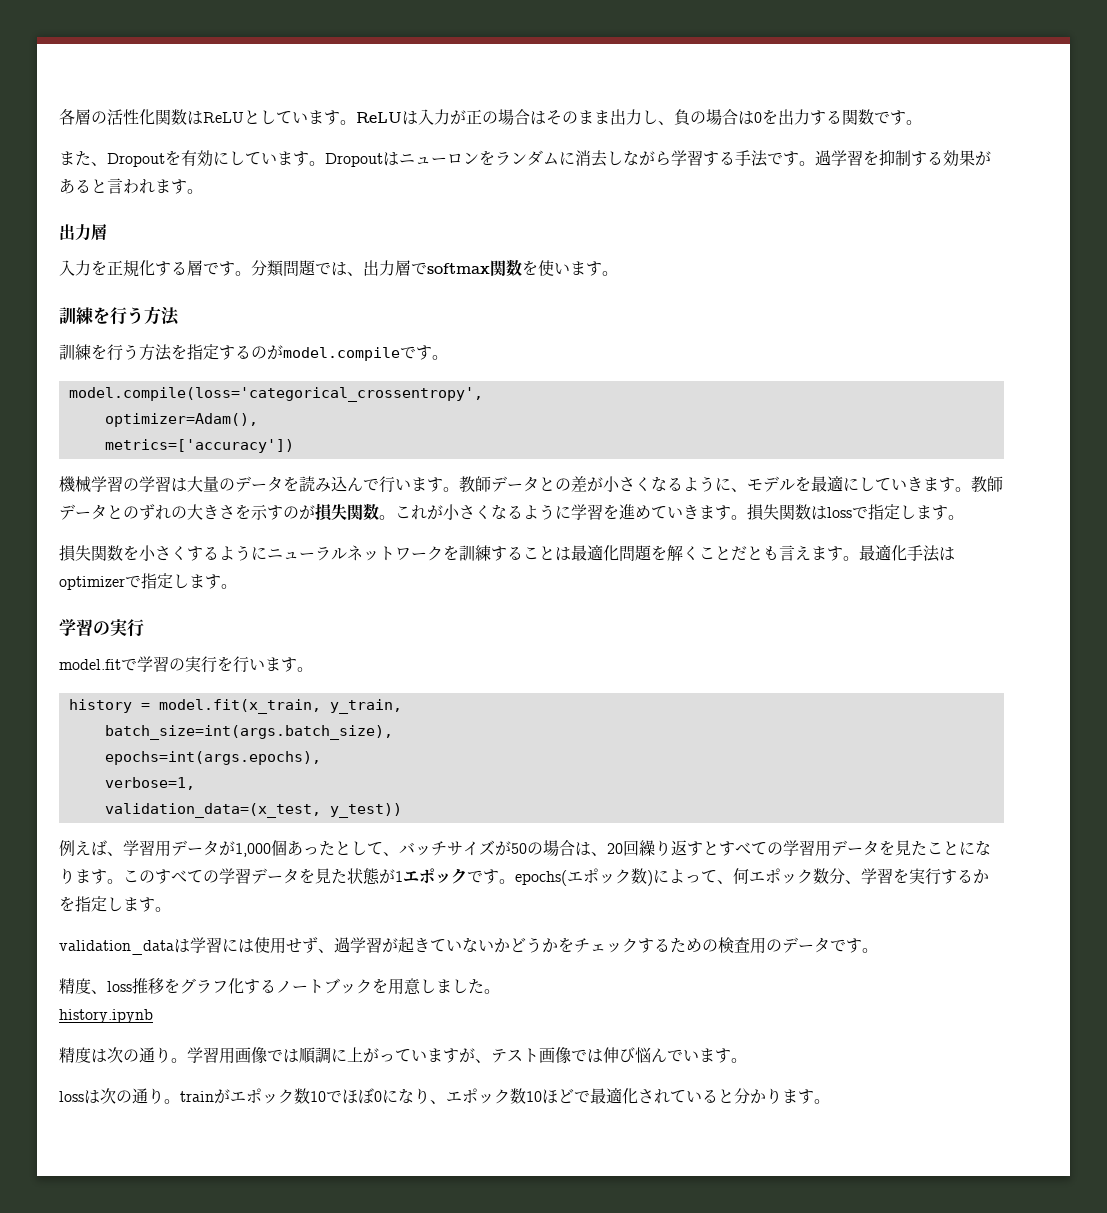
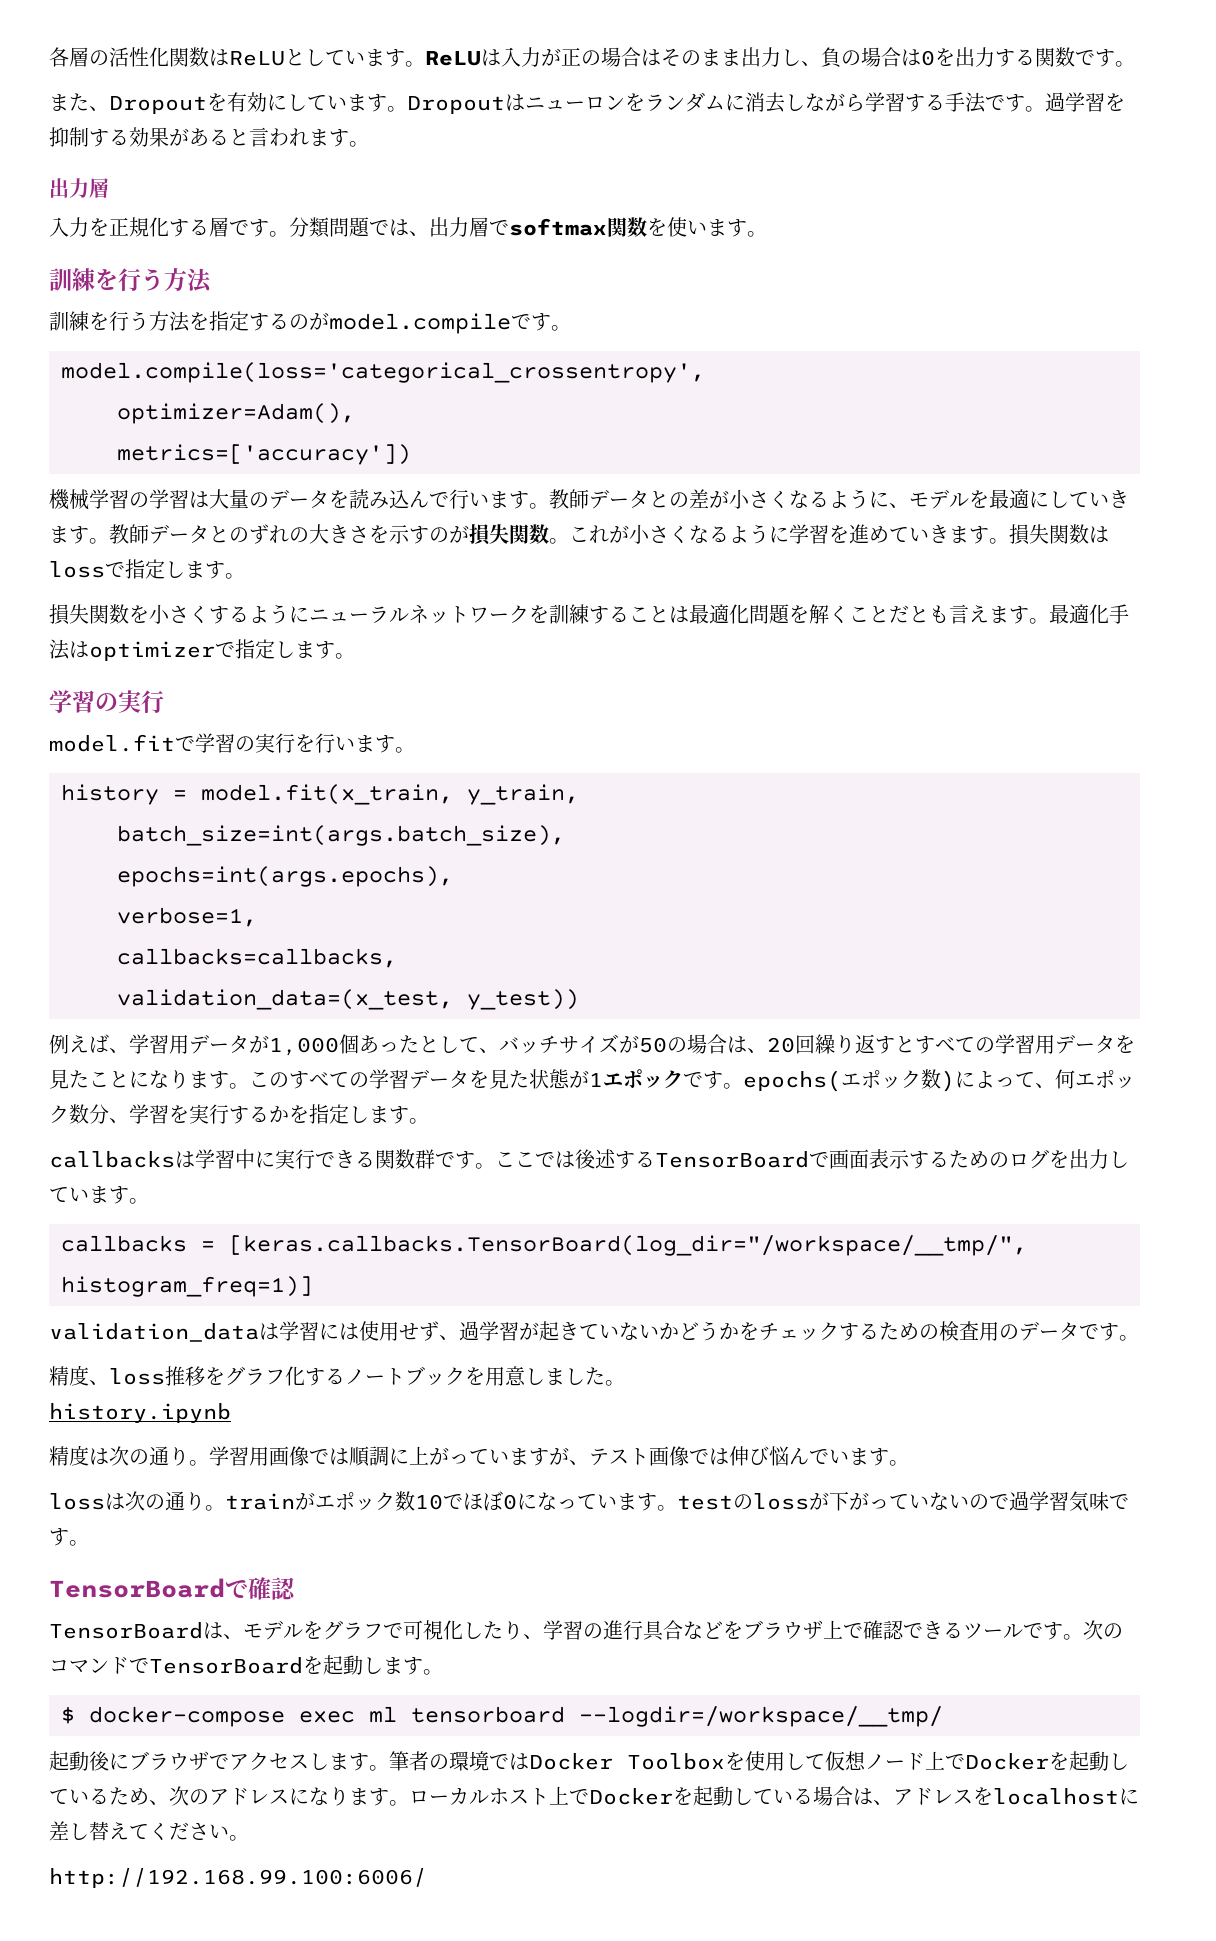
+ callbacks=callbacks,
+ callbacksは学習中に実行できる関数群です。ここでは後述するTensorBoardで画面表示するためのログを出力しています。
+ callbacks = [keras.callbacks.TensorBoard(log_dir="/workspace/__tmp/", histogram_freq=1)]
- lossは次の通り。trainがエポック数10でほぼ0になり、エポック数10ほどで最適化されていると分かります。
+ lossは次の通り。trainがエポック数10でほぼ0になっています。testのlossが下がっていないので過学習気味です。
+ TensorBoardで確認
+ TensorBoardは、モデルをグラフで可視化したり、学習の進行具合などをブラウザ上で確認できるツールです。次のコマンドでTensorBoardを起動します。
+ $ docker-compose exec ml tensorboard --logdir=/workspace/__tmp/
+ 起動後にブラウザでアクセスします。筆者の環境ではDocker Toolboxを使用して仮想ノード上でDockerを起動しているため、次のアドレスになります。ローカルホスト上でDockerを起動している場合は、アドレスをlocalhostに差し替えてください。
+ http://192.168.99.100:6006/

